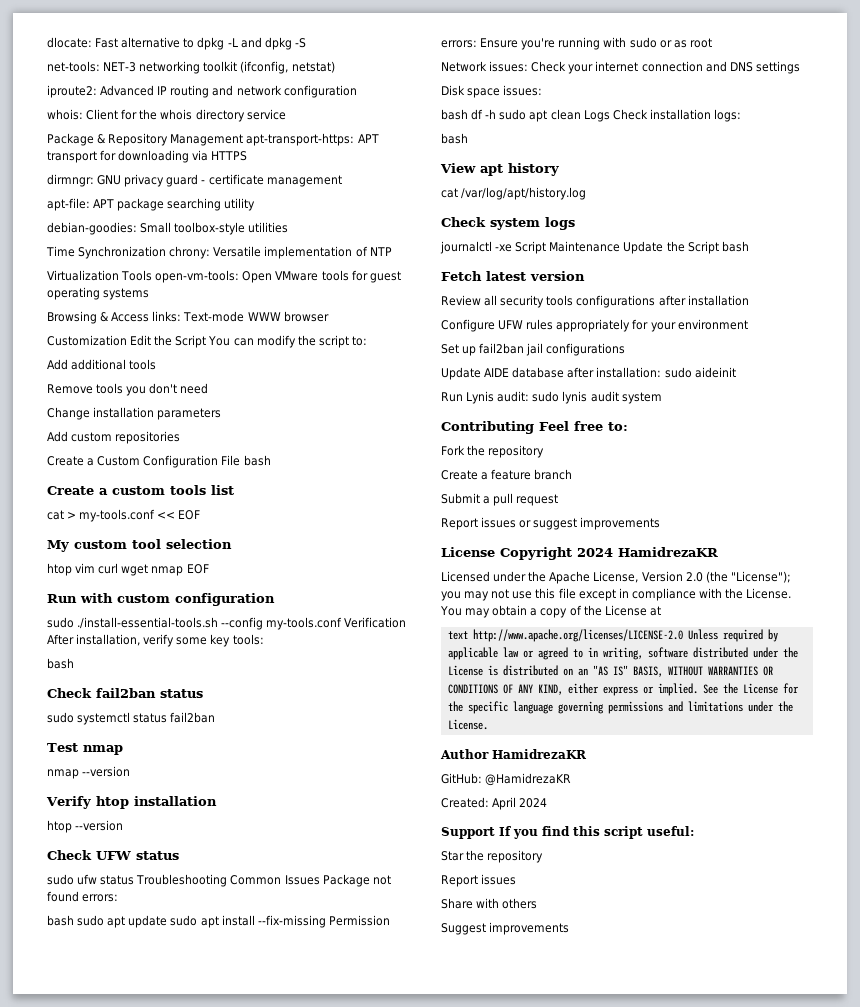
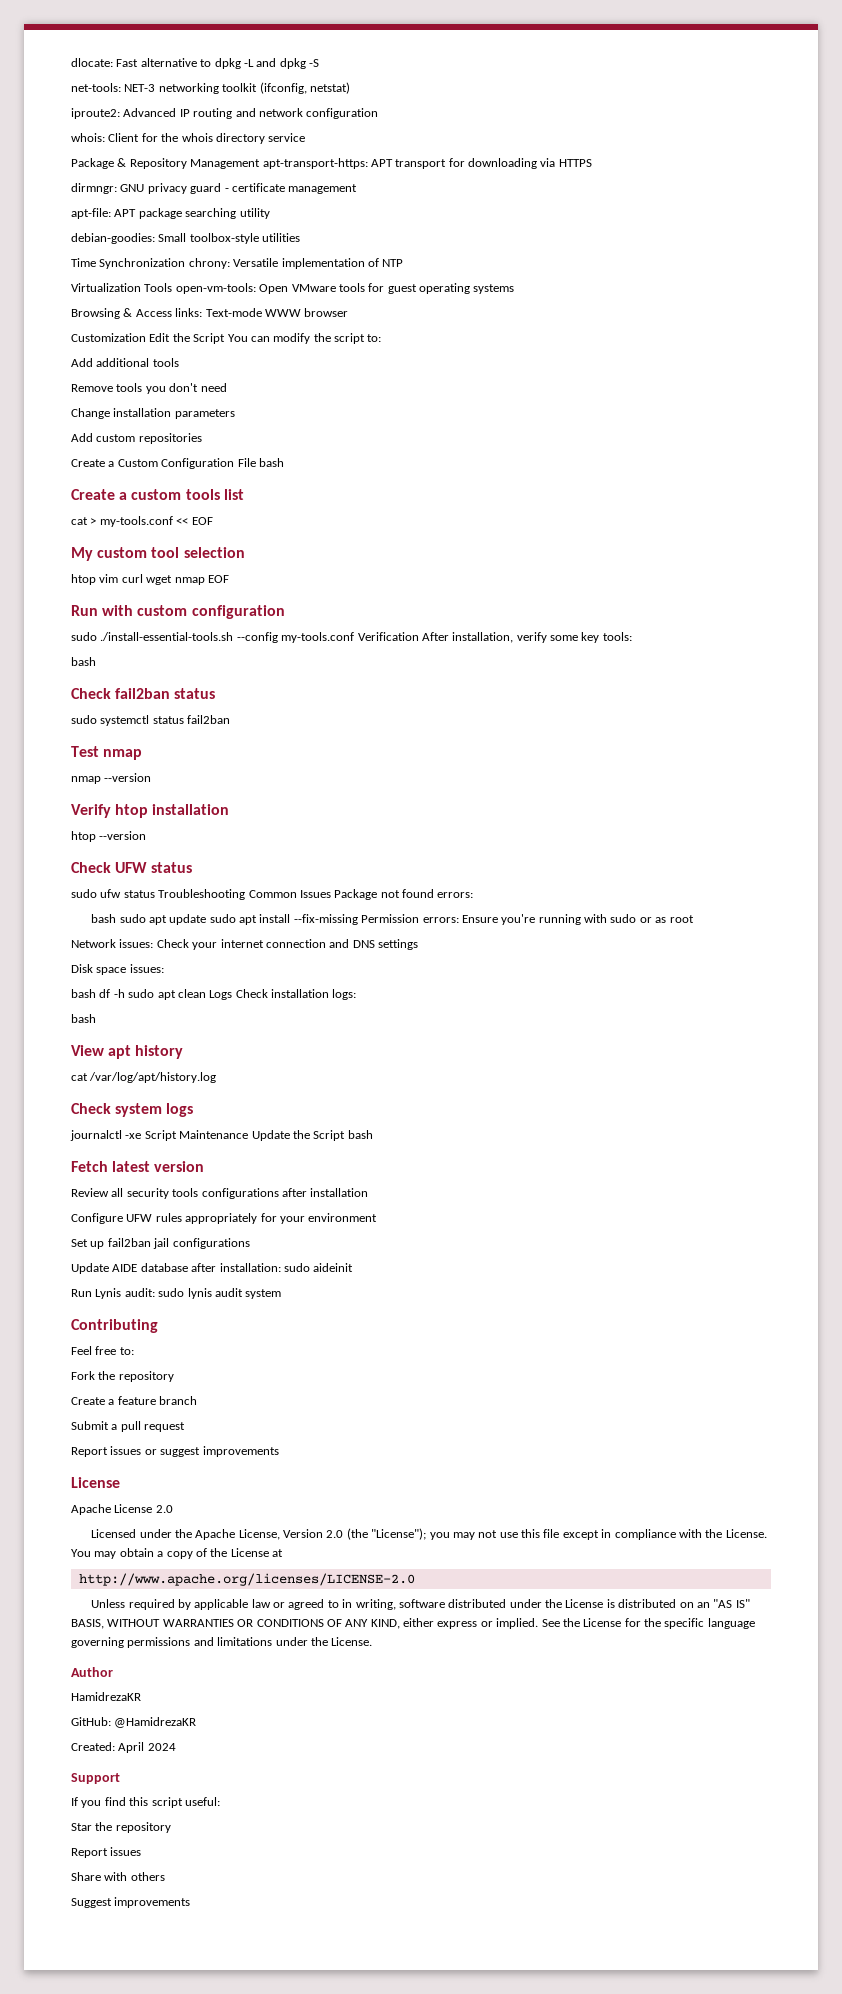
- Contributing Feel free to:
+ Contributing
+ Feel free to:
  Report issues or suggest improvements
- License Copyright 2024 HamidrezaKR
+ License
+ Apache License 2.0
- text http://www.apache.org/licenses/LICENSE-2.0 Unless required by applicable law or agreed to in writing, software distributed under the License is distributed on an "AS IS" BASIS, WITHOUT WARRANTIES OR CONDITIONS OF ANY KIND, either express or implied.
+ http://www.apache.org/licenses/LICENSE-2.0
+ Unless required by applicable law or agreed to in writing, software distributed under the License is distributed on an "AS IS" BASIS, WITHOUT WARRANTIES OR CONDITIONS OF ANY KIND, either express or implied.
- Author HamidrezaKR
+ Author
+ HamidrezaKR
- Support If you find this script useful:
+ Support
+ If you find this script useful:

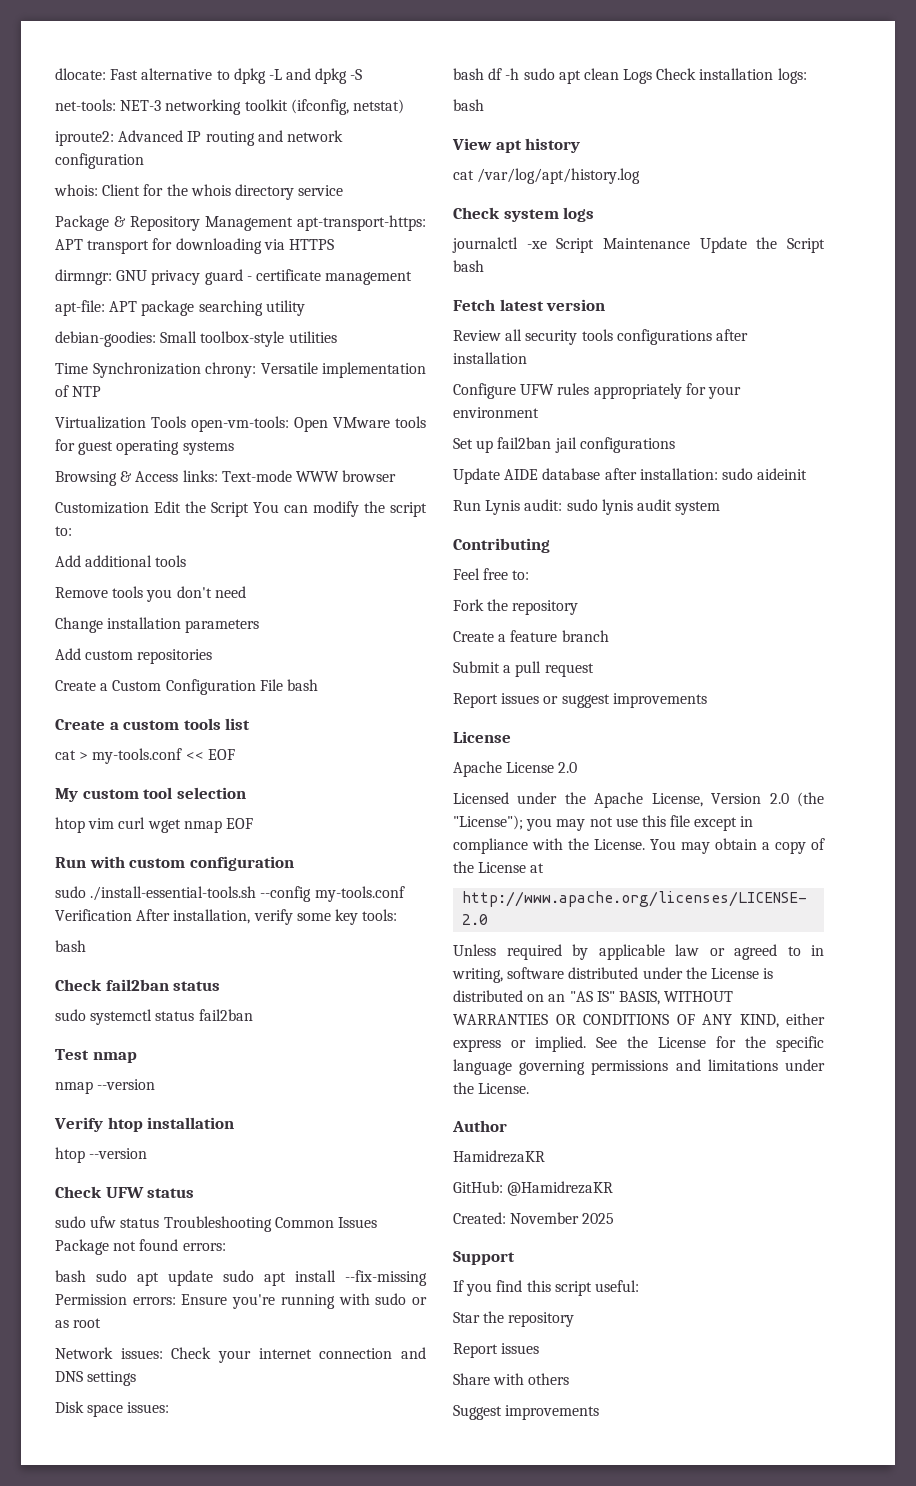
- Created: April 2024
+ Created: November 2025

